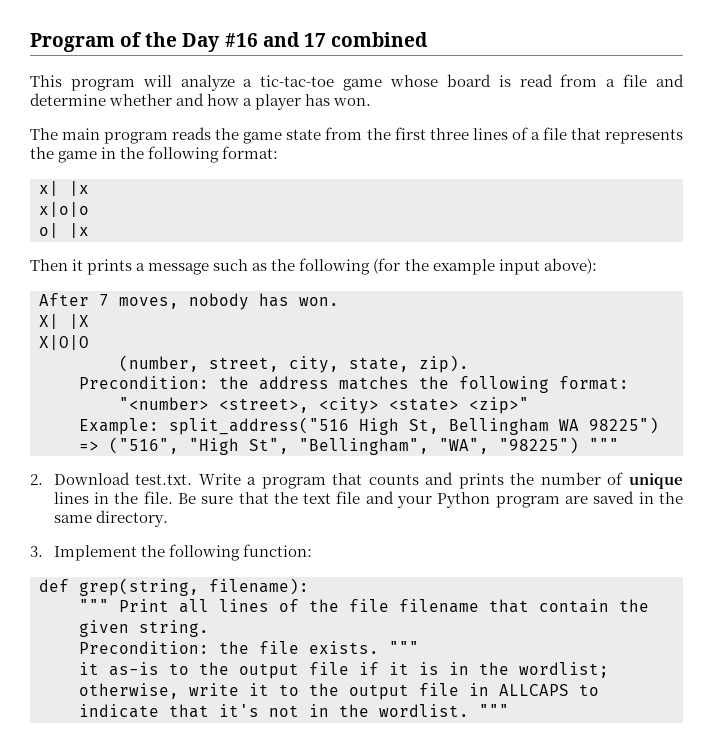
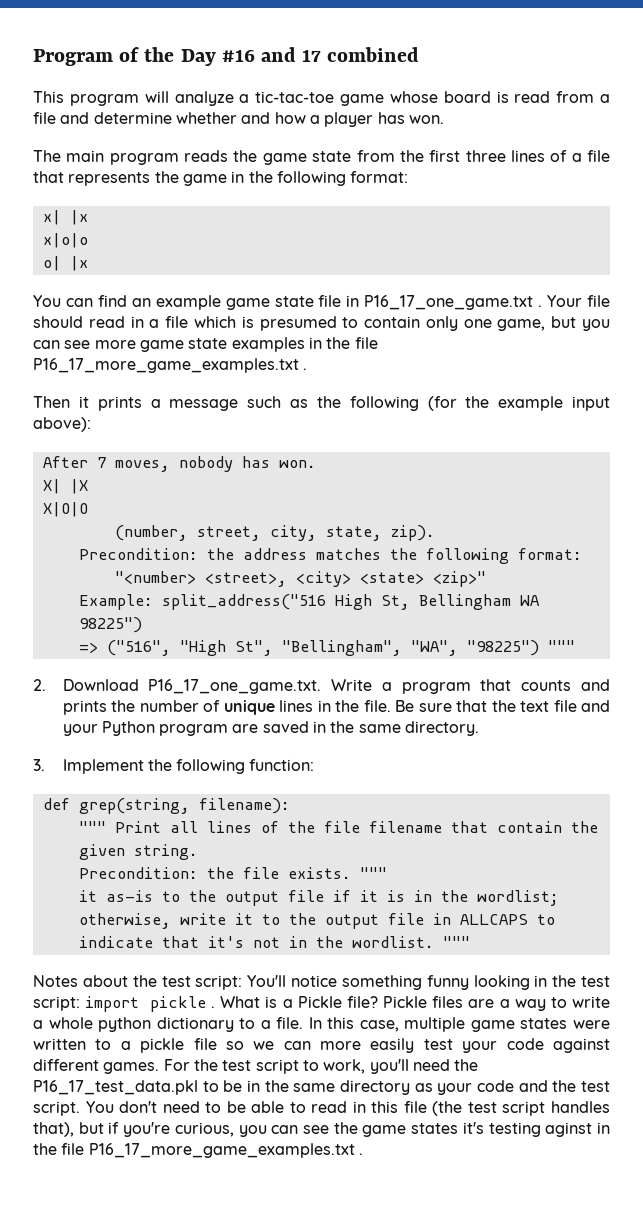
+ You can find an example game state file in P16_17_one_game.txt . Your file should read in a file which is presumed to contain only one game, but you can see more game state examples in the file P16_17_more_game_examples.txt .
- 2. Download test.txt. Write a program that counts and prints the number of unique lines in the file.
+ 2. Download P16_17_one_game.txt. Write a program that counts and prints the number of unique lines in the file.
+ Notes about the test script: You'll notice something funny looking in the test script: import pickle . What is a Pickle file? Pickle files are a way to write a whole python dictionary to a file. In this case, multiple game states were written to a pickle file so we can more easily test your code against different games. For the test script to work, you'll need the P16_17_test_data.pkl to be in the same directory as your code and the test script. You don't need to be able to read in this file (the test script handles that), but if you're curious, you can see the game states it's testing aginst in the file P16_17_more_game_examples.txt .

